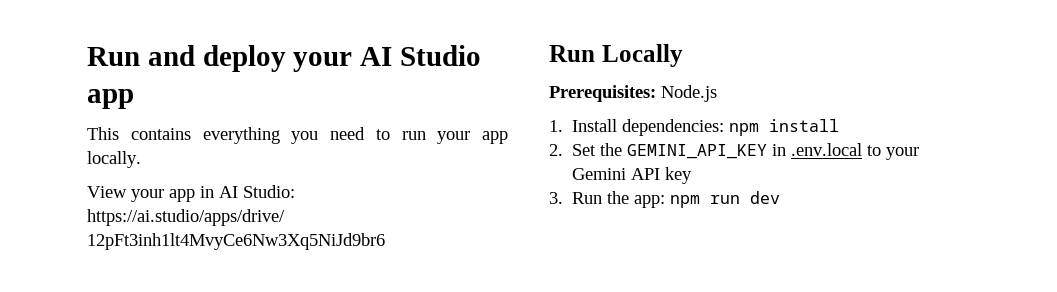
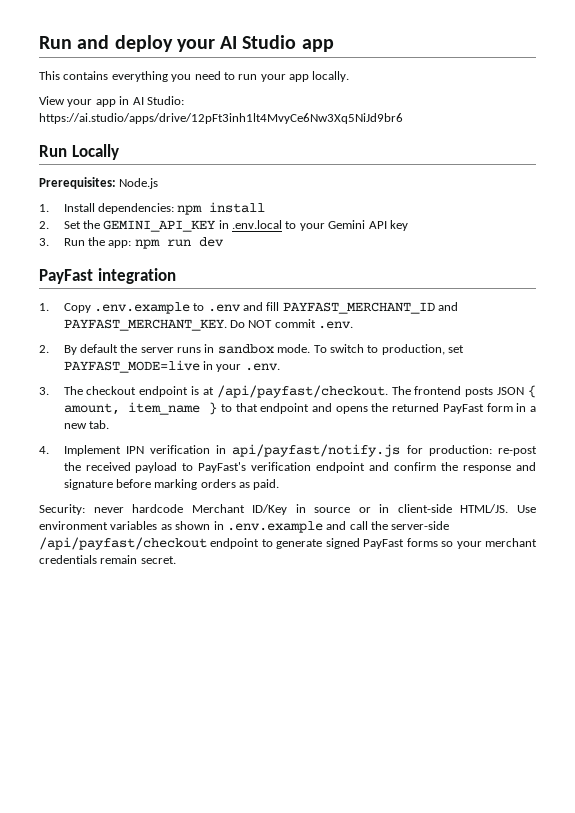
+ PayFast integration
+ 1. Copy .env.example to .env and fill PAYFAST_MERCHANT_ID and PAYFAST_MERCHANT_KEY. Do NOT commit .env.
+ 2. By default the server runs in sandbox mode. To switch to production, set PAYFAST_MODE=live in your .env.
+ 3. The checkout endpoint is at /api/payfast/checkout. The frontend posts JSON { amount, item_name } to that endpoint and opens the returned PayFast form in a new tab.
+ 4. Implement IPN verification in api/payfast/notify.js for production: re-post the received payload to PayFast's verification endpoint and confirm the response and signature before marking orders as paid.
+ Security: never hardcode Merchant ID/Key in source or in client-side HTML/JS. Use environment variables as shown in .env.example and call the server-side /api/payfast/checkout endpoint to generate signed PayFast forms so your merchant credentials remain secret.

